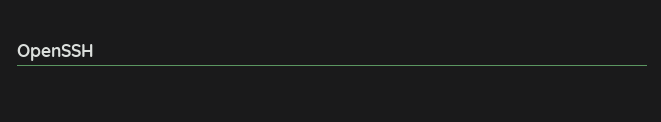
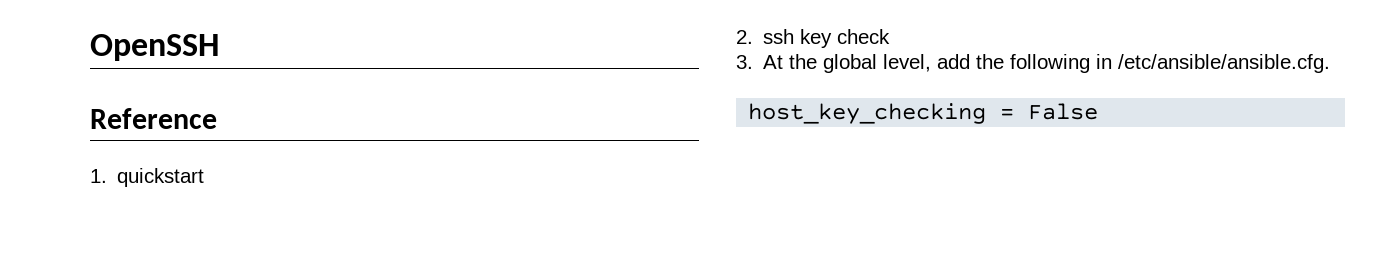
+ Reference
+ 1. quickstart
+ 2. ssh key check
+ 3. At the global level, add the following in /etc/ansible/ansible.cfg.
+ host_key_checking = False

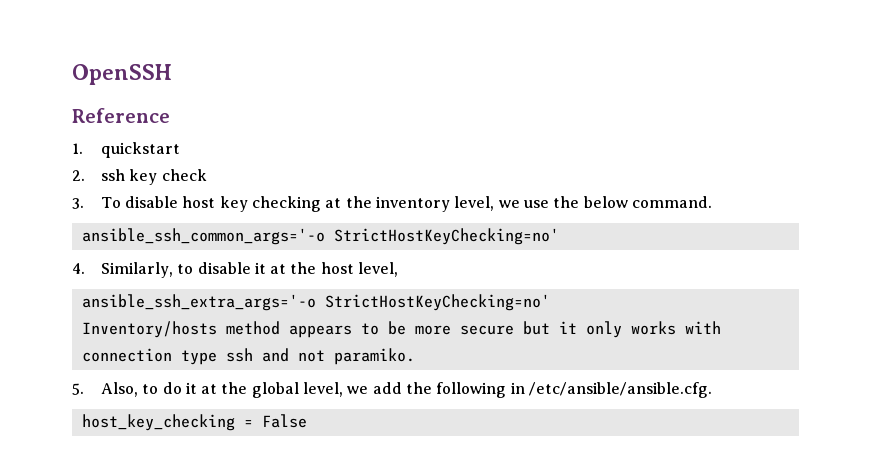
- 3. At the global level, add the following in /etc/ansible/ansible.cfg.
+ 3. To disable host key checking at the inventory level, we use the below command.
+ ansible_ssh_common_args='-o StrictHostKeyChecking=no'
+ 4. Similarly, to disable it at the host level,
+ ansible_ssh_extra_args='-o StrictHostKeyChecking=no'
+ Inventory/hosts method appears to be more secure but it only works with connection type ssh and not paramiko.
+ 5. Also, to do it at the global level, we add the following in /etc/ansible/ansible.cfg.

